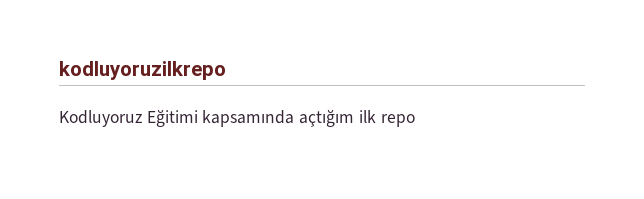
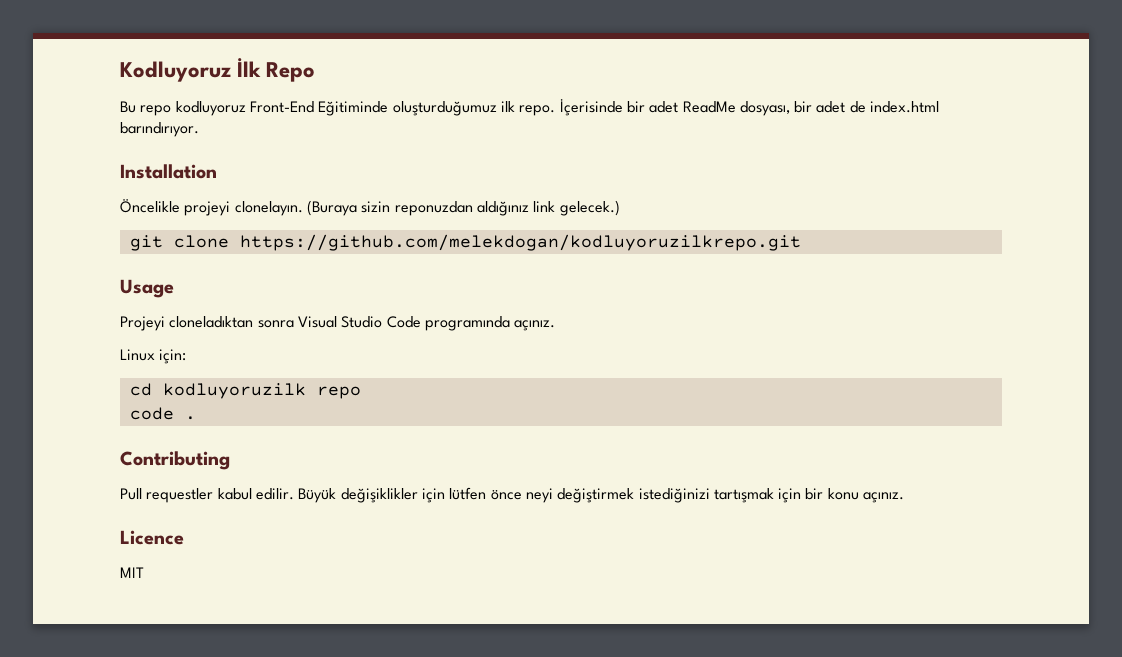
- kodluyoruzilkrepo
- Kodluyoruz Eğitimi kapsamında açtığım ilk repo
+ Kodluyoruz İlk Repo
+ Bu repo kodluyoruz Front-End Eğitiminde oluşturduğumuz ilk repo. İçerisinde bir adet ReadMe dosyası, bir adet de index.html barındırıyor.
+ Installation
+ Öncelikle projeyi clonelayın. (Buraya sizin reponuzdan aldığınız link gelecek.)
+ git clone https://github.com/melekdogan/kodluyoruzilkrepo.git
+ Usage
+ Projeyi cloneladıktan sonra Visual Studio Code programında açınız.
+ Linux için:
+ cd kodluyoruzilk repo
+ code .
+ Contributing
+ Pull requestler kabul edilir. Büyük değişiklikler için lütfen önce neyi değiştirmek istediğinizi tartışmak için bir konu açınız.
+ Licence
+ MIT

